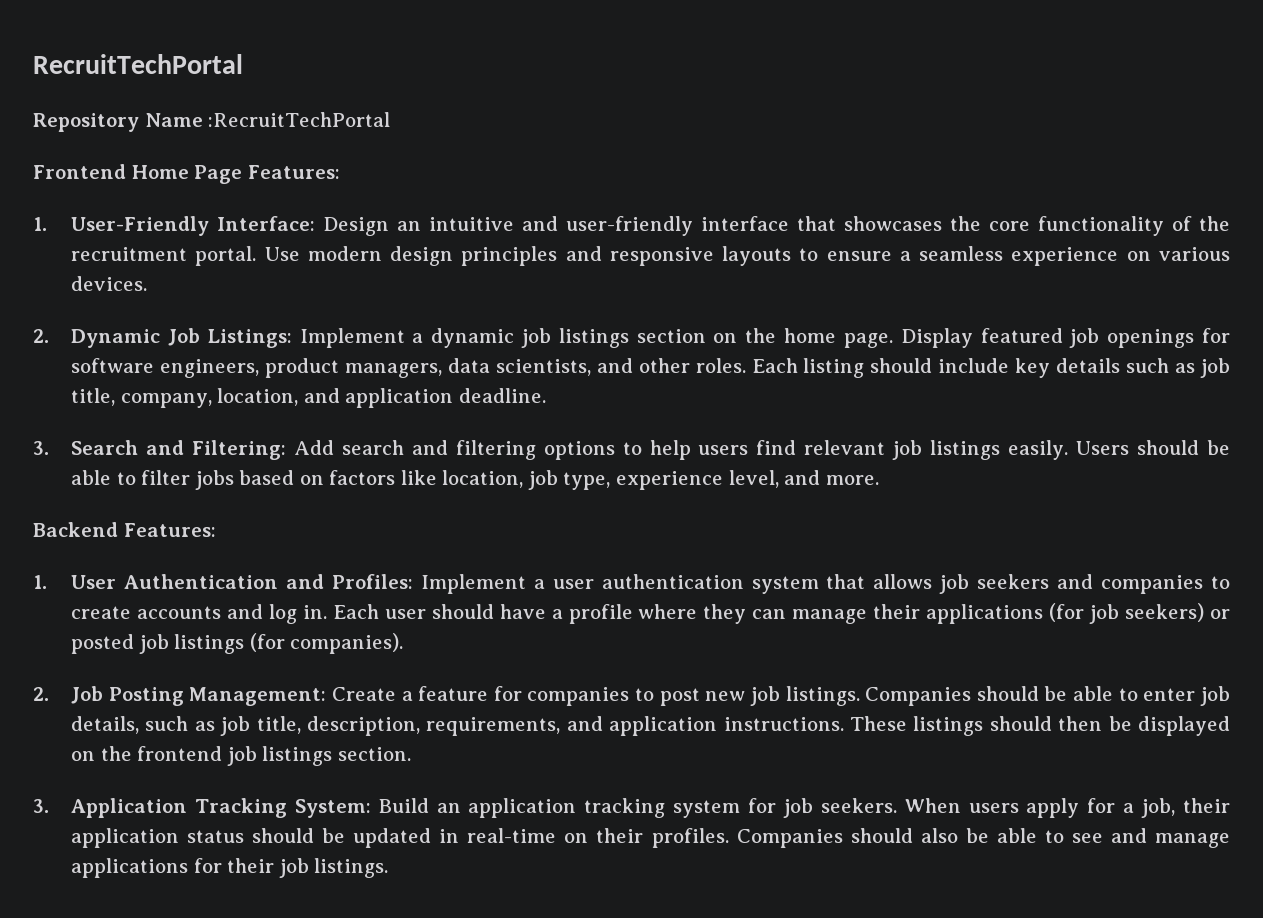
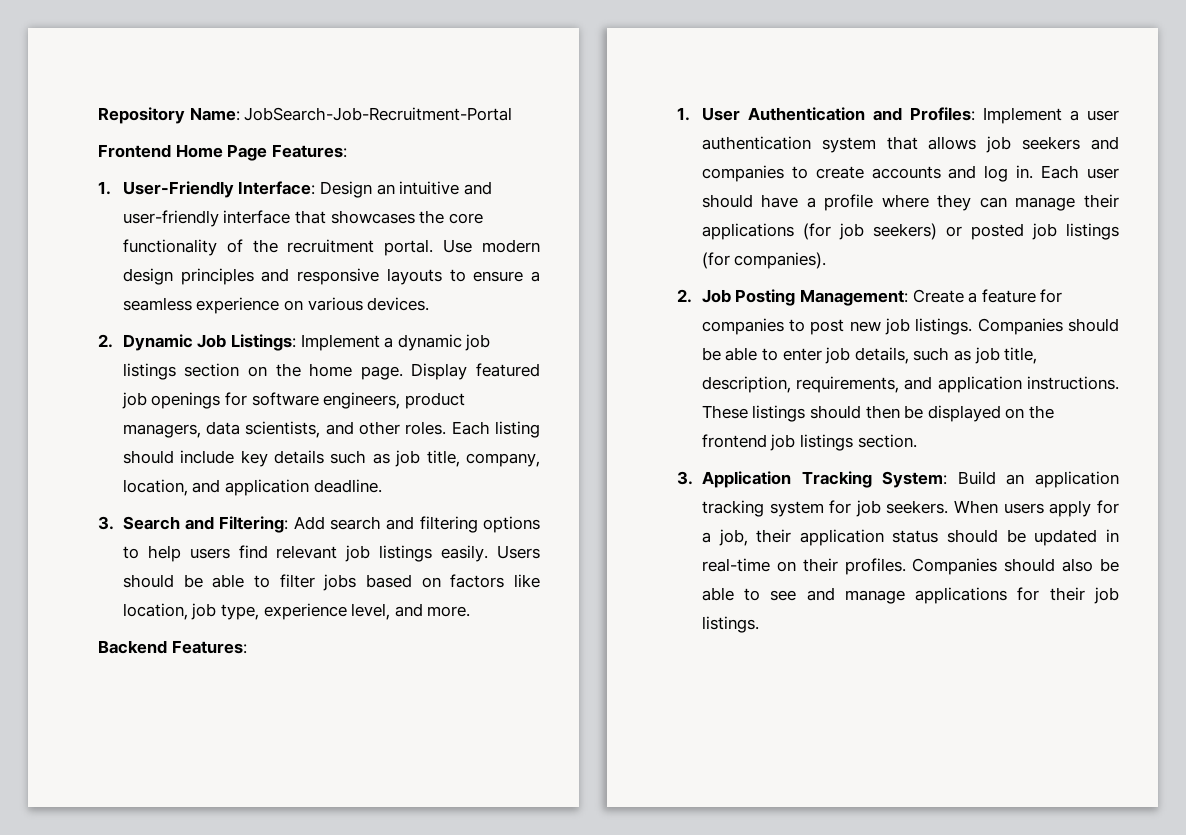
- RecruitTechPortal
- Repository Name :RecruitTechPortal
+ Repository Name: JobSearch-Job-Recruitment-Portal

